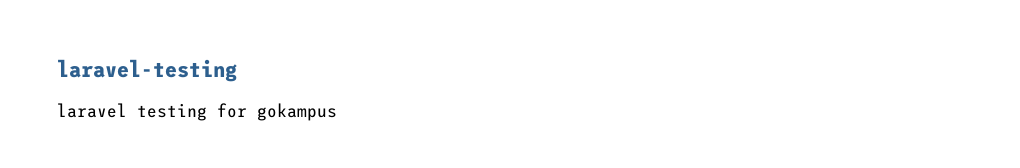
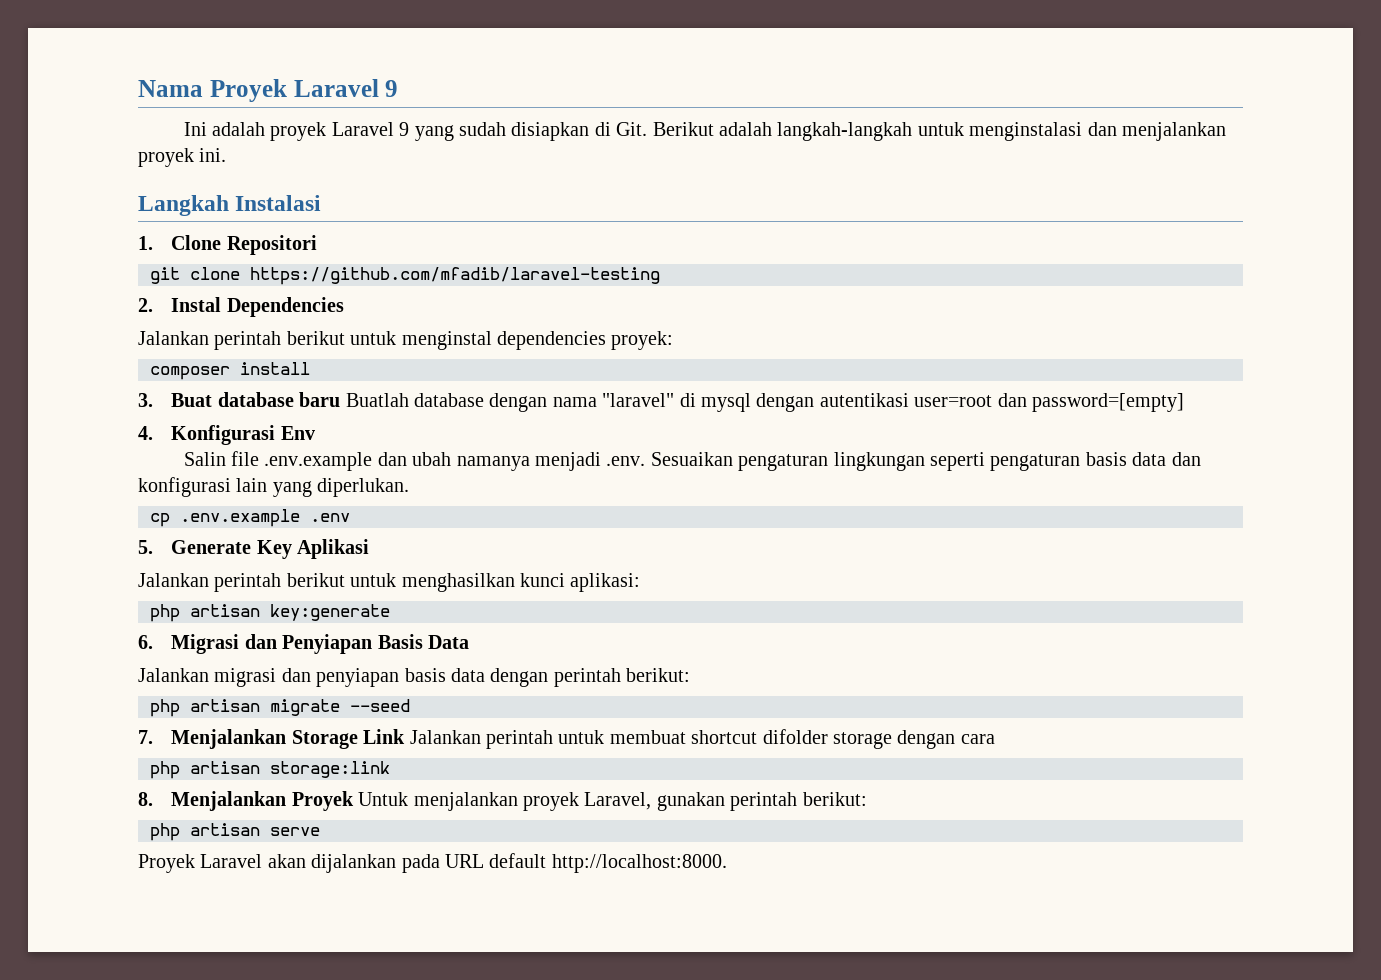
- laravel-testing
- laravel testing for gokampus
+ Nama Proyek Laravel 9
+ Ini adalah proyek Laravel 9 yang sudah disiapkan di Git. Berikut adalah langkah-langkah untuk menginstalasi dan menjalankan proyek ini.
+ Langkah Instalasi
+ 1. Clone Repositori
+ git clone https://github.com/mfadib/laravel-testing
+ 2. Instal Dependencies
+ Jalankan perintah berikut untuk menginstal dependencies proyek:
+ composer install
+ 3. Buat database baru Buatlah database dengan nama "laravel" di mysql dengan autentikasi user=root dan password=[empty]
+ 4. Konfigurasi Env
+ Salin file .env.example dan ubah namanya menjadi .env. Sesuaikan pengaturan lingkungan seperti pengaturan basis data dan konfigurasi lain yang diperlukan.
+ cp .env.example .env
+ 5. Generate Key Aplikasi
+ Jalankan perintah berikut untuk menghasilkan kunci aplikasi:
+ php artisan key:generate
+ 6. Migrasi dan Penyiapan Basis Data
+ Jalankan migrasi dan penyiapan basis data dengan perintah berikut:
+ php artisan migrate --seed
+ 7. Menjalankan Storage Link Jalankan perintah untuk membuat shortcut difolder storage dengan cara
+ php artisan storage:link
+ 8. Menjalankan Proyek Untuk menjalankan proyek Laravel, gunakan perintah berikut:
+ php artisan serve
+ Proyek Laravel akan dijalankan pada URL default http://localhost:8000.

